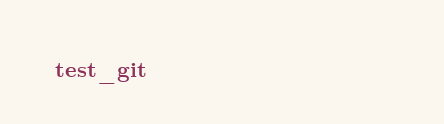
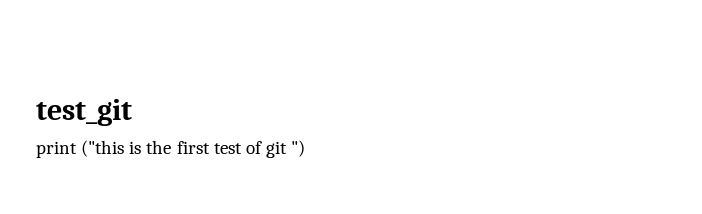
+ print ("this is the first test of git ")

